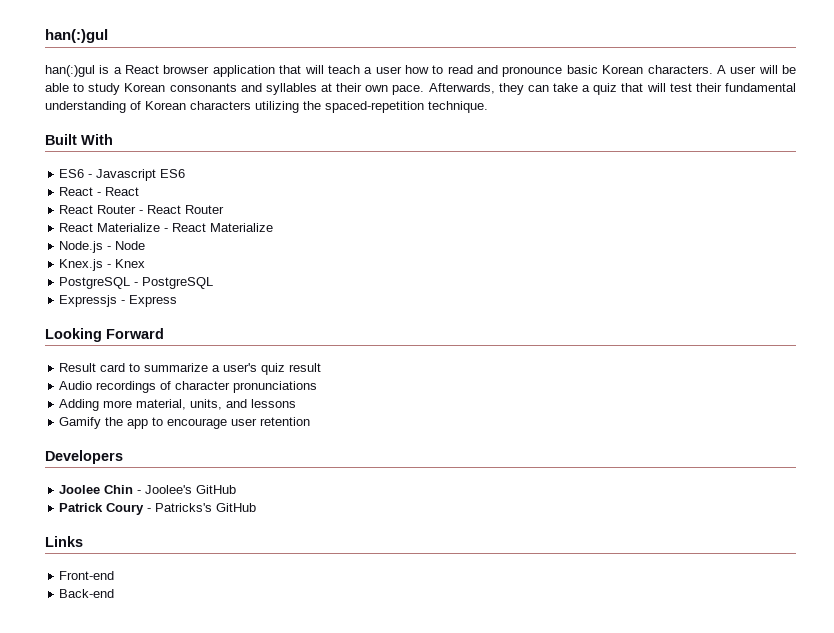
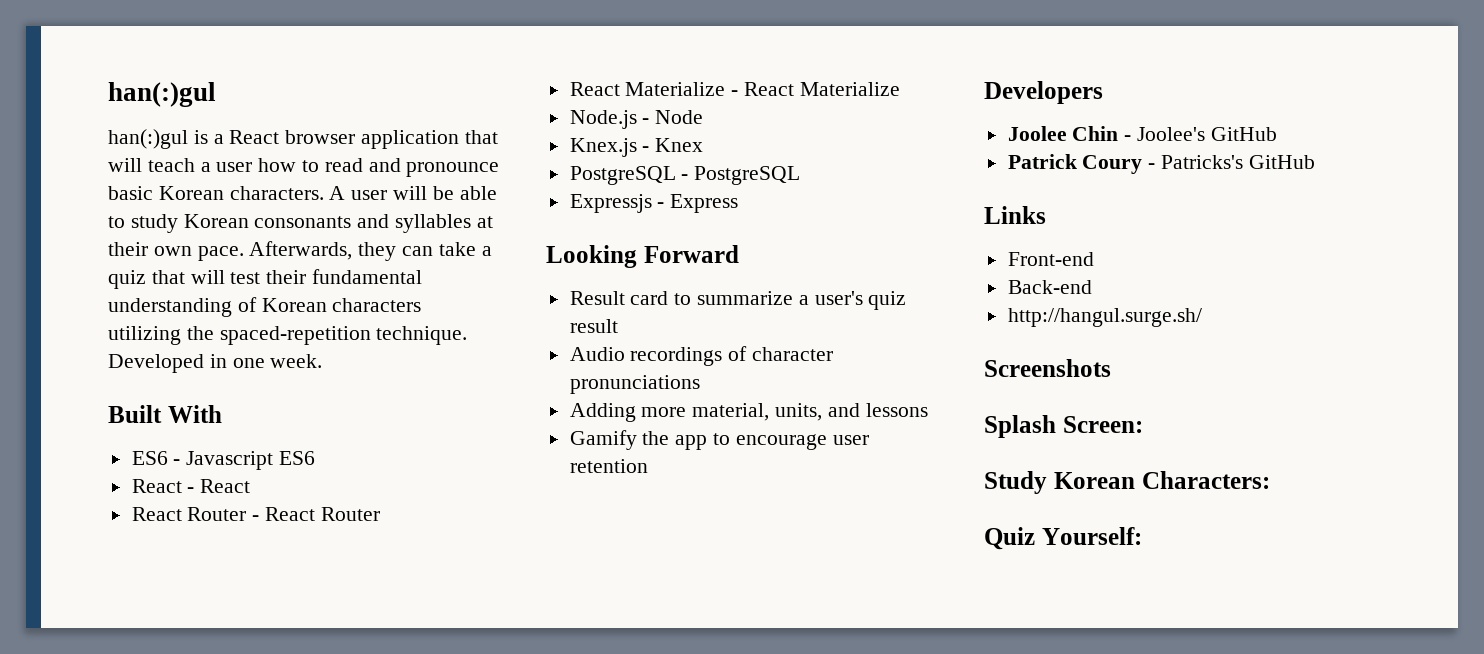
+ Developed in one week.
+ http://hangul.surge.sh/
+ Screenshots
+ Splash Screen:
+ Study Korean Characters:
+ Quiz Yourself:

